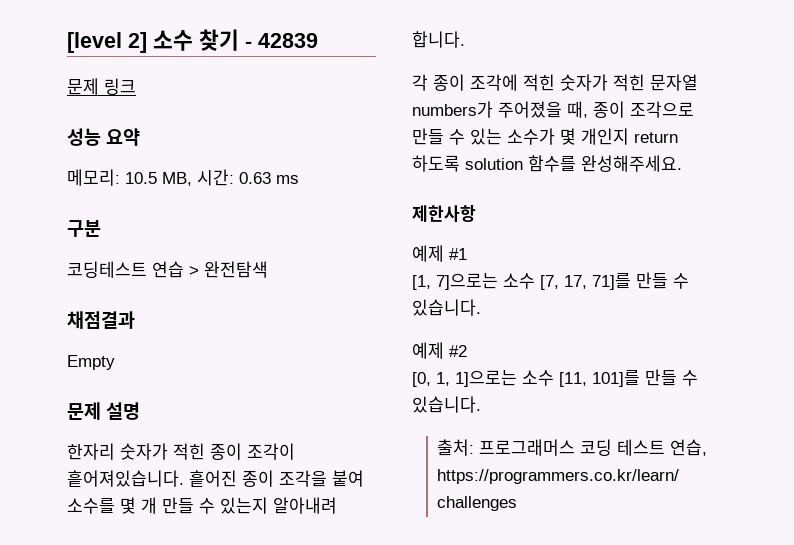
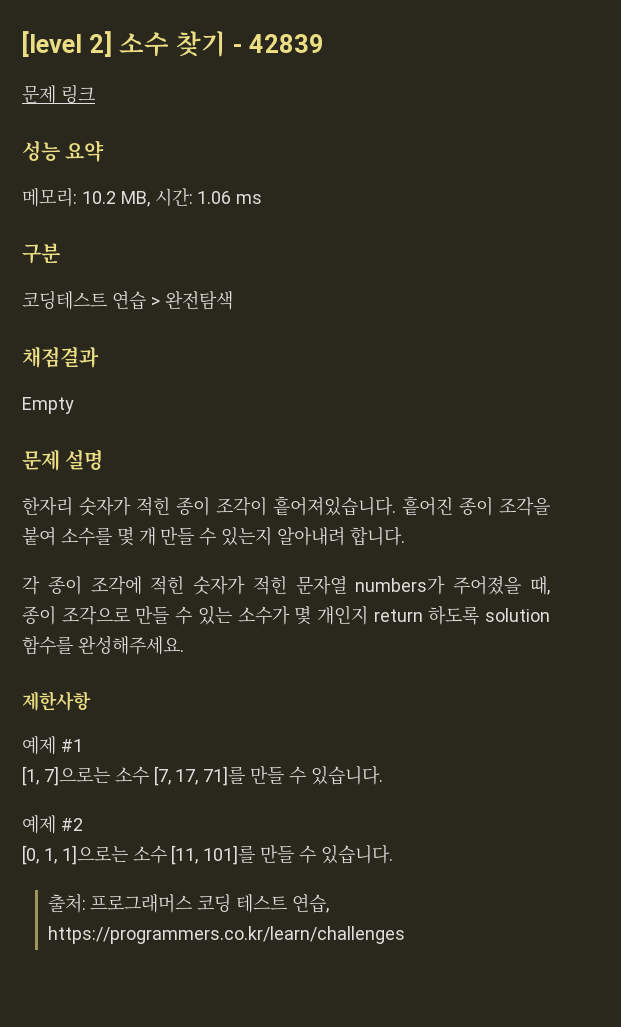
- 메모리: 10.5 MB, 시간: 0.63 ms
+ 메모리: 10.2 MB, 시간: 1.06 ms

